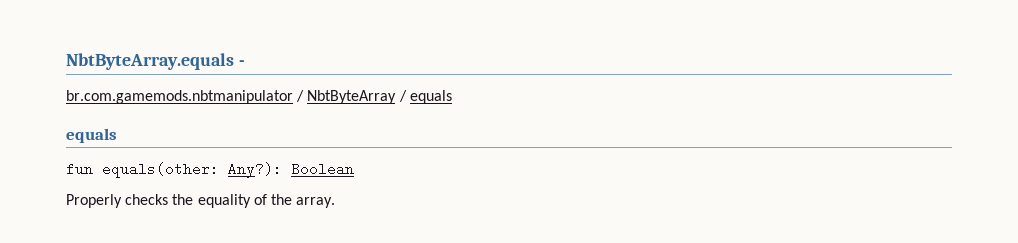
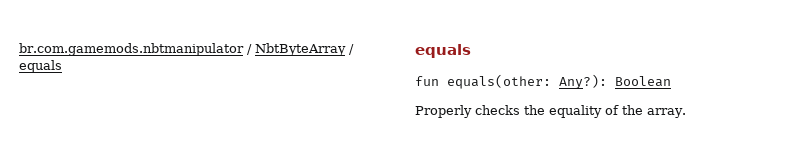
- NbtByteArray.equals -

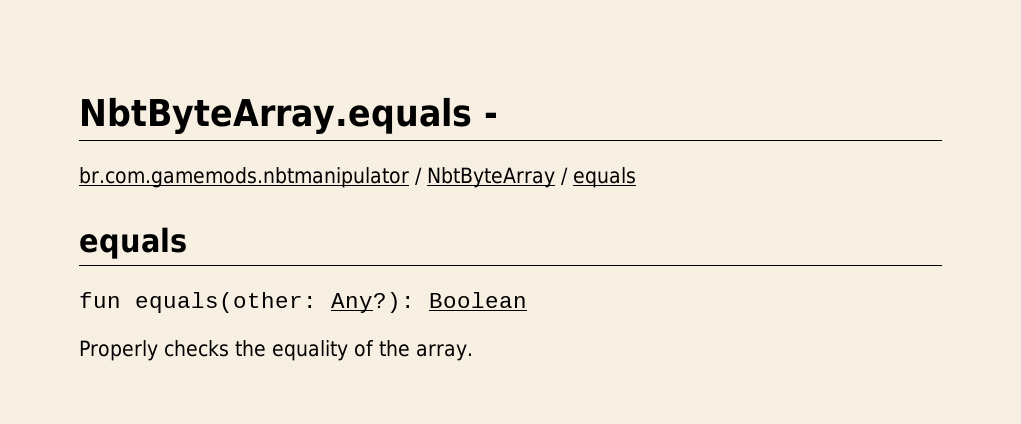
+ NbtByteArray.equals -

